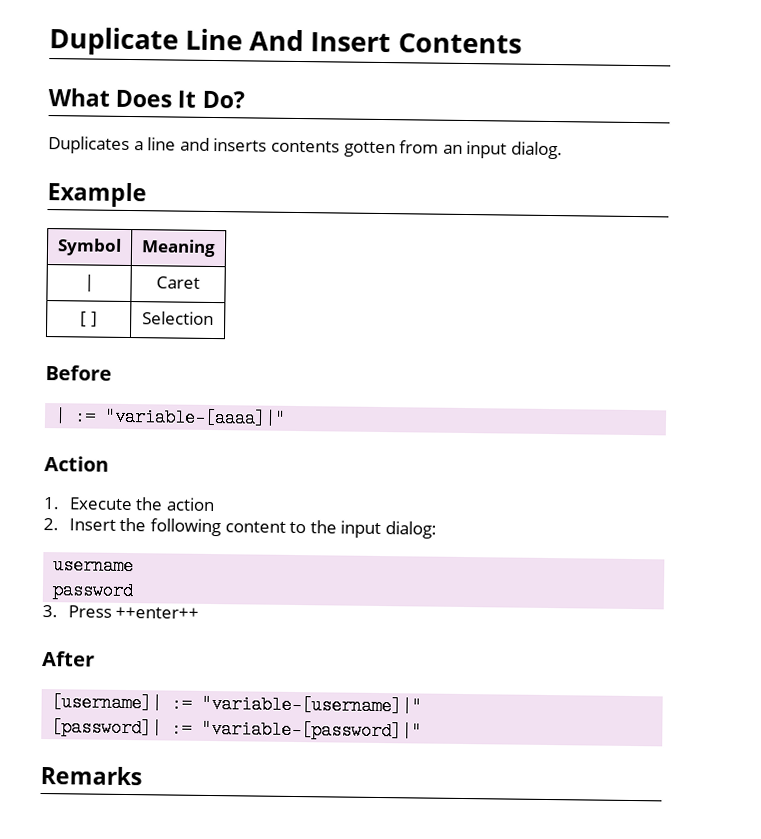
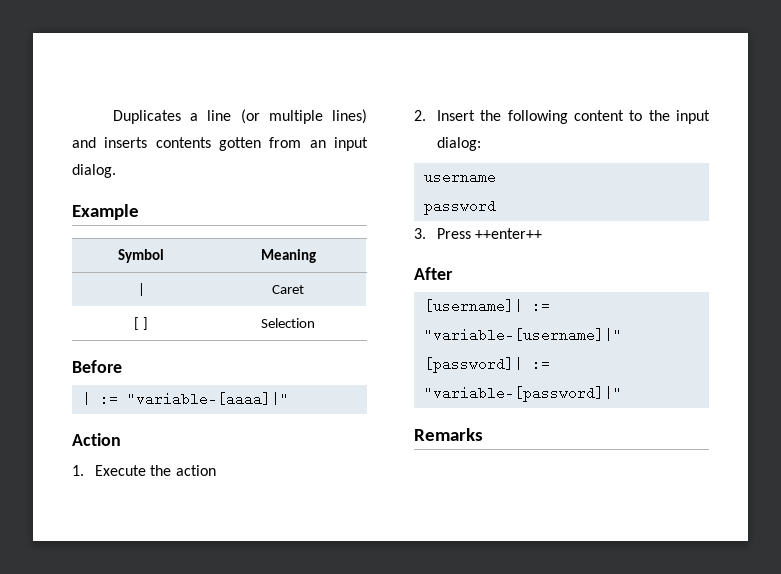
- Duplicate Line And Insert Contents
- What Does It Do?
- Duplicates a line and inserts contents gotten from an input dialog.
+ Duplicates a line (or multiple lines) and inserts contents gotten from an input dialog.

